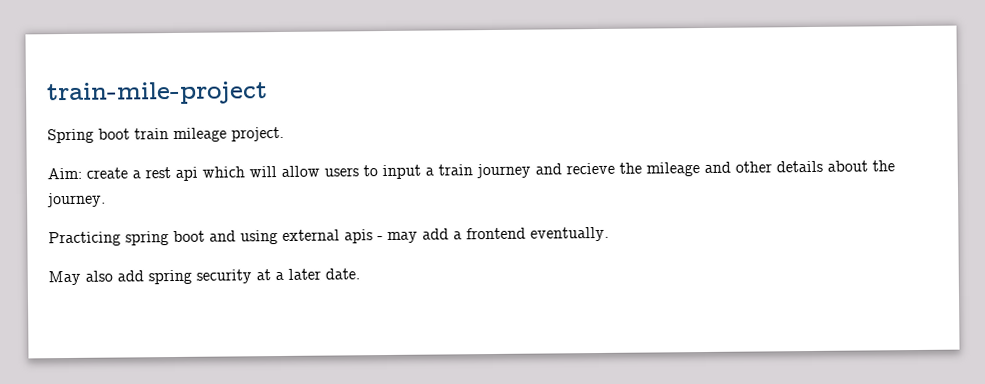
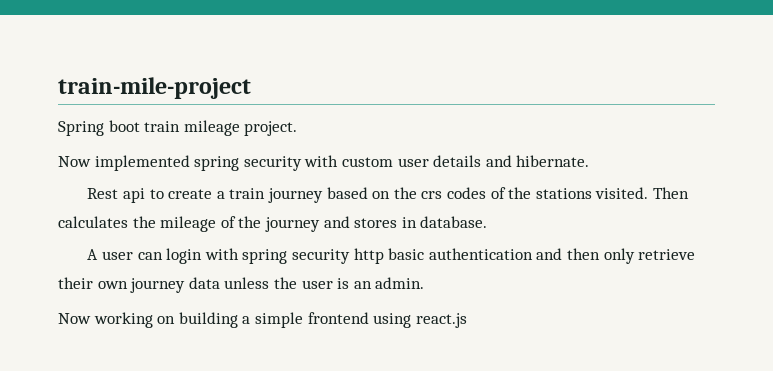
- Aim: create a rest api which will allow users to input a train journey and recieve the mileage and other details about the journey.
- Practicing spring boot and using external apis - may add a frontend eventually.
- May also add spring security at a later date.
+ Now implemented spring security with custom user details and hibernate.
+ Rest api to create a train journey based on the crs codes of the stations visited. Then calculates the mileage of the journey and stores in database.
+ A user can login with spring security http basic authentication and then only retrieve their own journey data unless the user is an admin.
+ Now working on building a simple frontend using react.js

